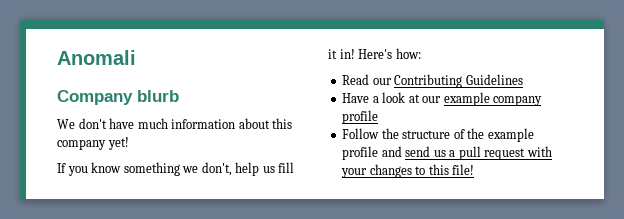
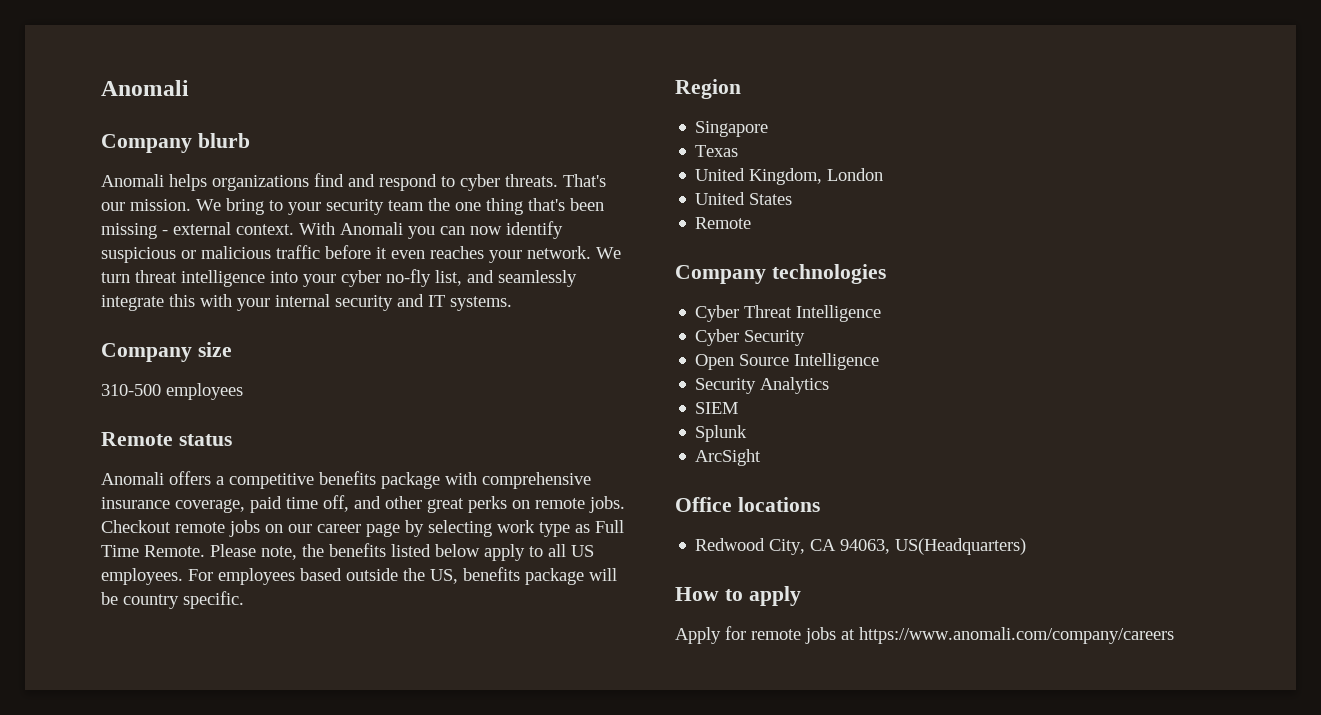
- We don't have much information about this company yet!
- If you know something we don't, help us fill it in! Here's how:
- Read our Contributing Guidelines
- Have a look at our example company profile
- Follow the structure of the example profile and send us a pull request with your changes to this file!
+ Anomali helps organizations find and respond to cyber threats. That's our mission. We bring to your security team the one thing that's been missing - external context. With Anomali you can now identify suspicious or malicious traffic before it even reaches your network. We turn threat intelligence into your cyber no-fly list, and seamlessly integrate this with your internal security and IT systems.
+ Company size
+ 310-500 employees
+ Remote status
+ Anomali offers a competitive benefits package with comprehensive insurance coverage, paid time off, and other great perks on remote jobs. Checkout remote jobs on our career page by selecting work type as Full Time Remote. Please note, the benefits listed below apply to all US employees. For employees based outside the US, benefits package will be country specific.
+ Region
+ Singapore
+ Texas
+ United Kingdom, London
+ United States
+ Remote
+ Company technologies
+ Cyber Threat Intelligence
+ Cyber Security
+ Open Source Intelligence
+ Security Analytics
+ SIEM
+ Splunk
+ ArcSight
+ Office locations
+ Redwood City, CA 94063, US(Headquarters)
+ How to apply
+ Apply for remote jobs at https://www.anomali.com/company/careers

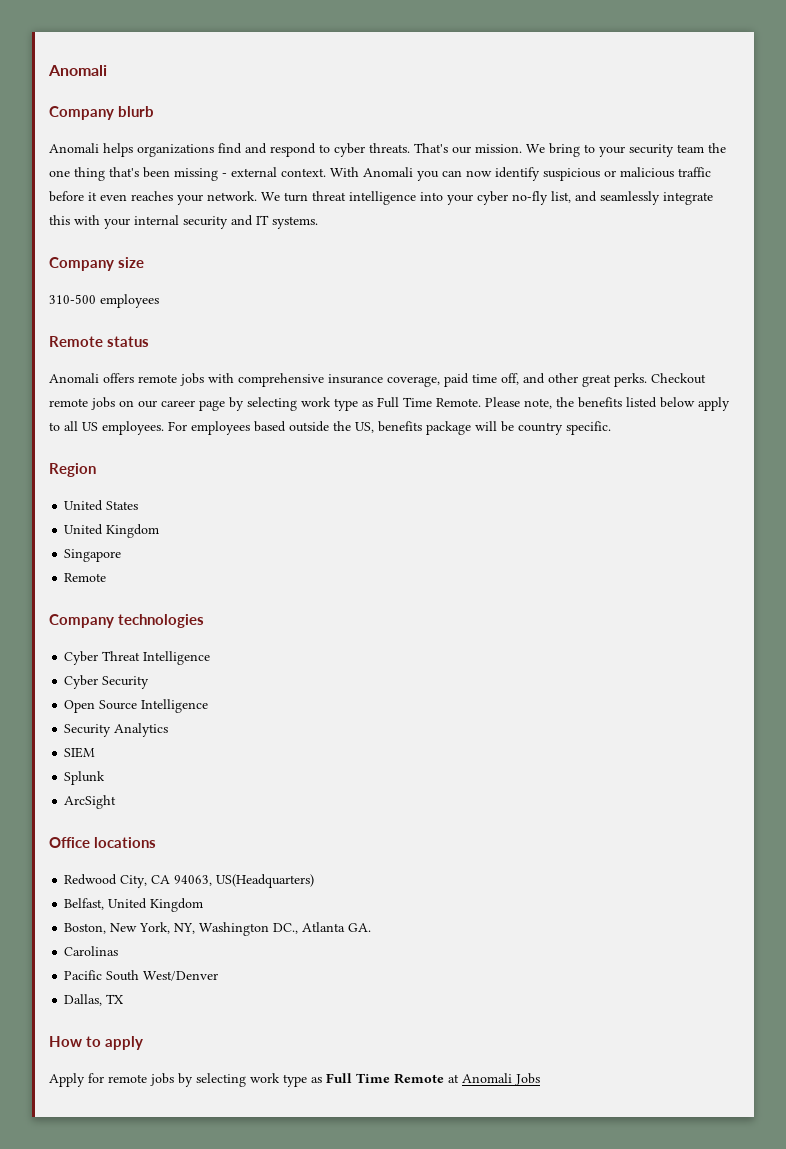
- Anomali offers a competitive benefits package with comprehensive insurance coverage, paid time off, and other great perks on remote jobs.
+ Anomali offers remote jobs with comprehensive insurance coverage, paid time off, and other great perks.
+ United States
+ United Kingdom
  Singapore
- Texas
- United Kingdom, London
- United States
+ Belfast, United Kingdom
+ Boston, New York, NY, Washington DC., Atlanta GA.
+ Carolinas
+ Pacific South West/Denver
+ Dallas, TX
- Apply for remote jobs at https://www.anomali.com/company/careers
+ Apply for remote jobs by selecting work type as Full Time Remote at Anomali Jobs

